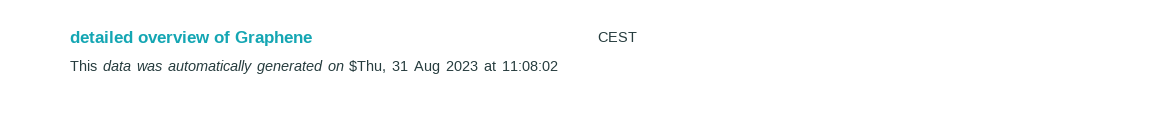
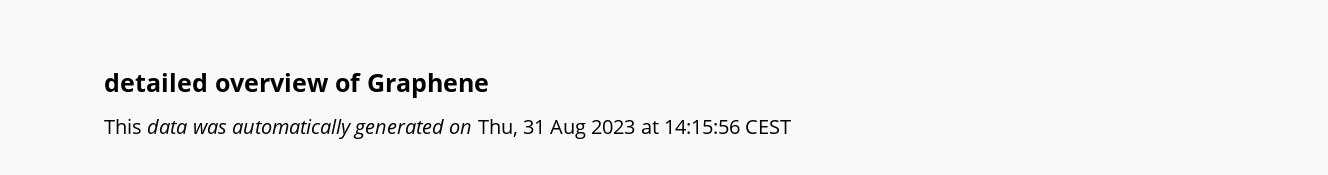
- This data was automatically generated on $Thu, 31 Aug 2023 at 11:08:02 CEST
+ This data was automatically generated on Thu, 31 Aug 2023 at 14:15:56 CEST

